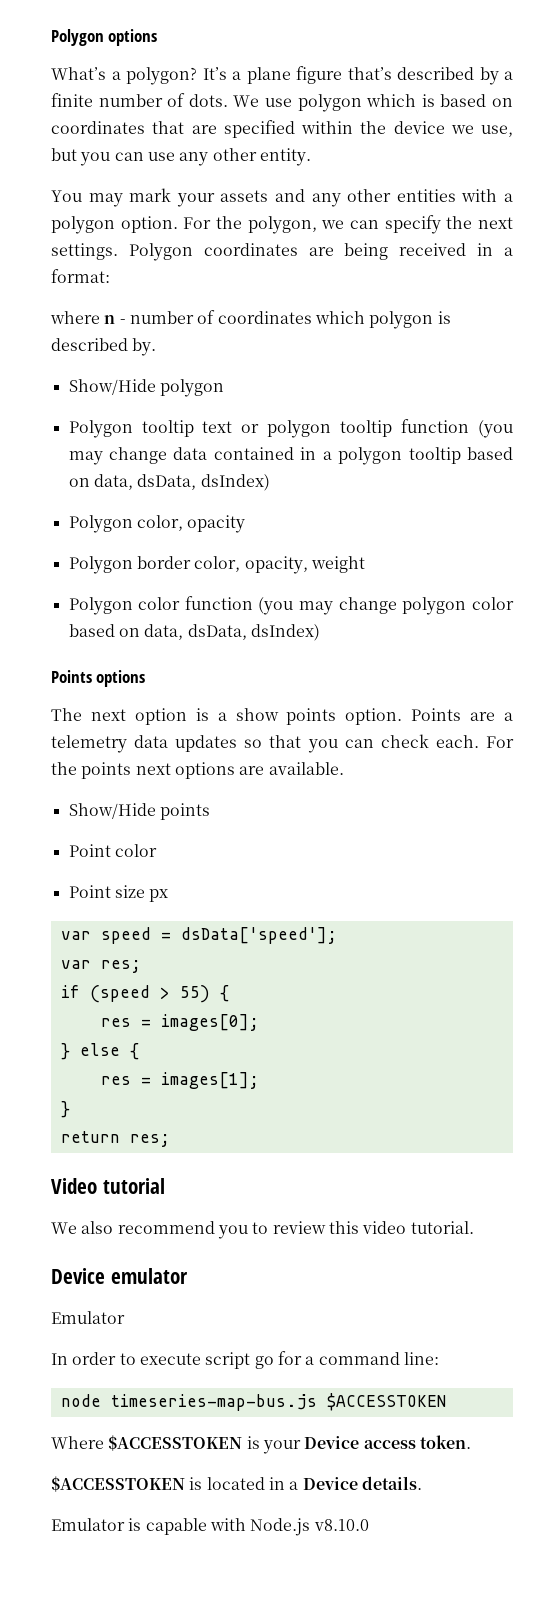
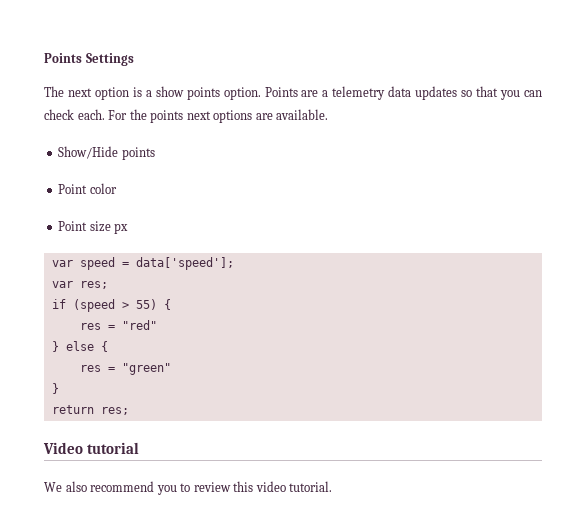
- Polygon options
- What’s a polygon? It’s a plane figure that’s described by a finite number of dots. We use polygon which is based on coordinates that are specified within the device we use, but you can use any other entity.
- You may mark your assets and any other entities with a polygon option. For the polygon, we can specify the next settings. Polygon coordinates are being received in a format:
- where n - number of coordinates which polygon is described by.
- Show/Hide polygon
- Polygon tooltip text or polygon tooltip function (you may change data contained in a polygon tooltip based on data, dsData, dsIndex)
- Polygon color, opacity
- Polygon border color, opacity, weight
- Polygon color function (you may change polygon color based on data, dsData, dsIndex)
- Points options
+ Points Settings
- var speed = dsData['speed'];
+ var speed = data['speed'];
- res = images[0];
+ res = "red"
- res = images[1];
+ res = "green"
- Device emulator
- Emulator
- In order to execute script go for a command line:
- node timeseries-map-bus.js $ACCESSTOKEN
- Where $ACCESSTOKEN is your Device access token.
- $ACCESSTOKEN is located in a Device details.
- Emulator is capable with Node.js v8.10.0

